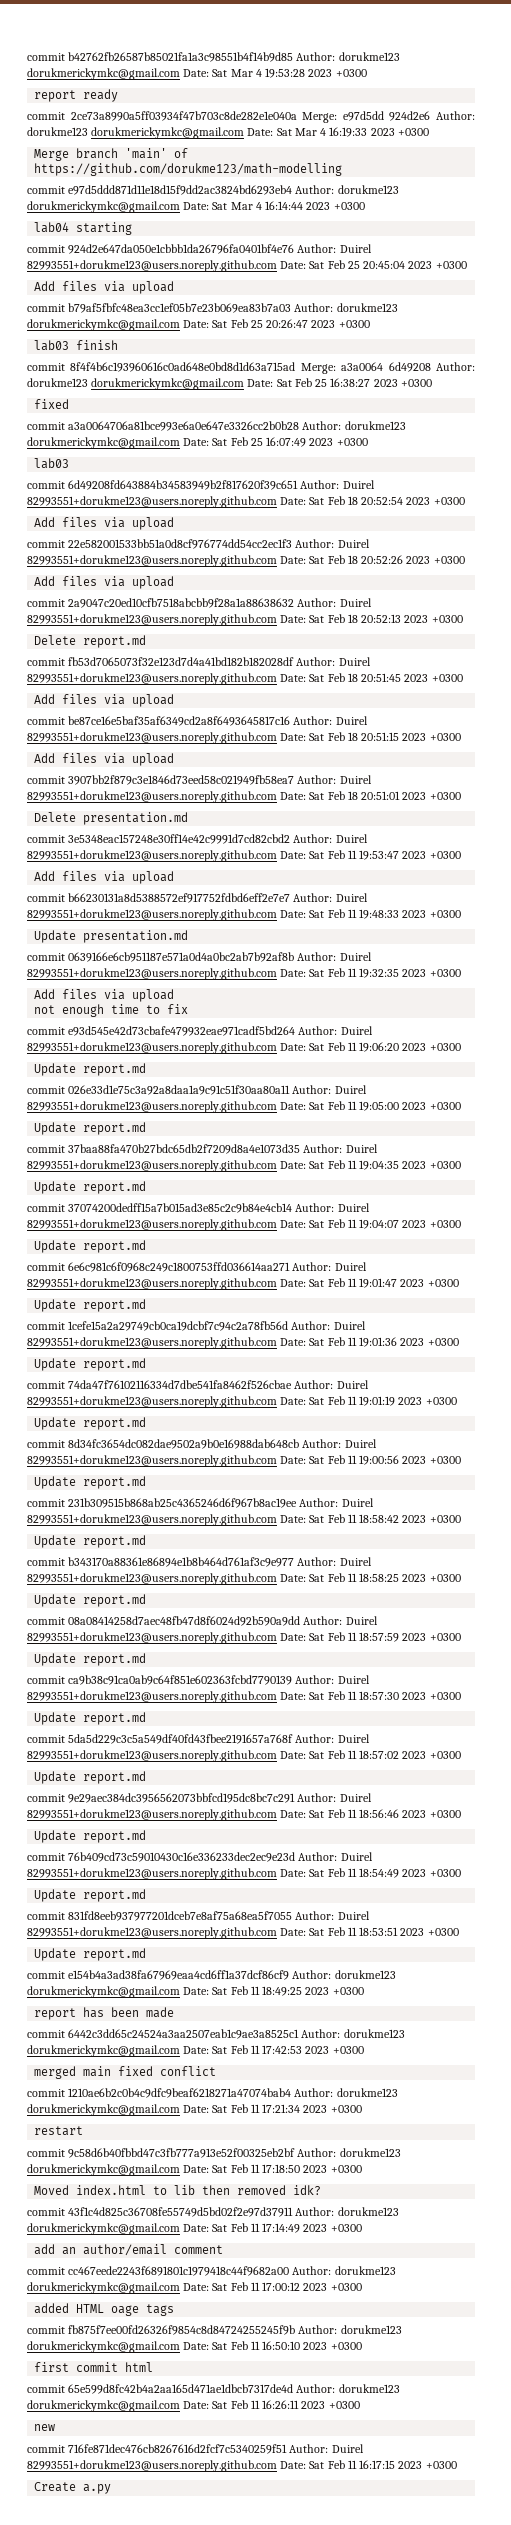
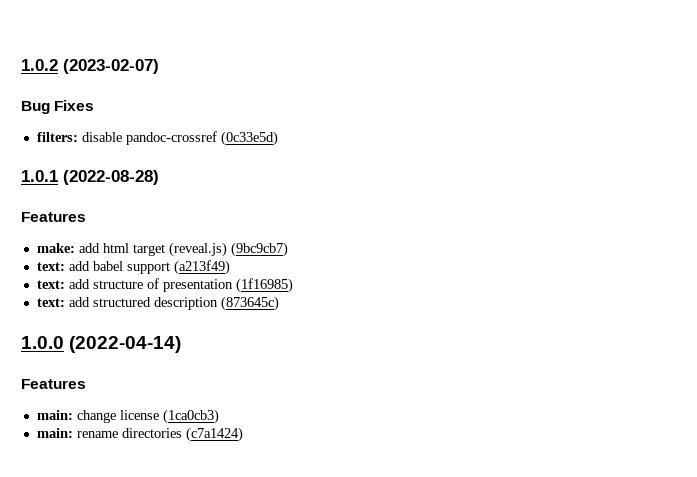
- commit b42762fb26587b85021fa1a3c98551b4f14b9d85 Author: dorukme123 dorukmerickymkc@gmail.com Date: Sat Mar 4 19:53:28 2023 +0300
- report ready
- commit 2ce73a8990a5ff03934f47b703c8de282e1e040a Merge: e97d5dd 924d2e6 Author: dorukme123 dorukmerickymkc@gmail.com Date: Sat Mar 4 16:19:33 2023 +0300
- Merge branch 'main' of https://github.com/dorukme123/math-modelling
- commit e97d5ddd871d11e18d15f9dd2ac3824bd6293eb4 Author: dorukme123 dorukmerickymkc@gmail.com Date: Sat Mar 4 16:14:44 2023 +0300
- lab04 starting
- commit 924d2e647da050e1cbbb1da26796fa0401bf4e76 Author: Duirel 82993551+dorukme123@users.noreply.github.com Date: Sat Feb 25 20:45:04 2023 +0300
- Add files via upload
- commit b79af5fbfc48ea3cc1ef05b7e23b069ea83b7a03 Author: dorukme123 dorukmerickymkc@gmail.com Date: Sat Feb 25 20:26:47 2023 +0300
- lab03 finish
- commit 8f4f4b6c193960616c0ad648e0bd8d1d63a715ad Merge: a3a0064 6d49208 Author: dorukme123 dorukmerickymkc@gmail.com Date: Sat Feb 25 16:38:27 2023 +0300
- fixed
- commit a3a0064706a81bce993e6a0e647e3326cc2b0b28 Author: dorukme123 dorukmerickymkc@gmail.com Date: Sat Feb 25 16:07:49 2023 +0300
- lab03
- commit 6d49208fd643884b34583949b2f817620f39c651 Author: Duirel 82993551+dorukme123@users.noreply.github.com Date: Sat Feb 18 20:52:54 2023 +0300
- Add files via upload
- commit 22e582001533bb51a0d8cf976774dd54cc2ec1f3 Author: Duirel 82993551+dorukme123@users.noreply.github.com Date: Sat Feb 18 20:52:26 2023 +0300
- Add files via upload
- commit 2a9047c20ed10cfb7518abcbb9f28a1a88638632 Author: Duirel 82993551+dorukme123@users.noreply.github.com Date: Sat Feb 18 20:52:13 2023 +0300
- Delete report.md
- commit fb53d7065073f32e123d7d4a41bd182b182028df Author: Duirel 82993551+dorukme123@users.noreply.github.com Date: Sat Feb 18 20:51:45 2023 +0300
- Add files via upload
- commit be87ce16e5baf35af6349cd2a8f6493645817c16 Author: Duirel 82993551+dorukme123@users.noreply.github.com Date: Sat Feb 18 20:51:15 2023 +0300
- Add files via upload
- commit 3907bb2f879c3e1846d73eed58c021949fb58ea7 Author: Duirel 82993551+dorukme123@users.noreply.github.com Date: Sat Feb 18 20:51:01 2023 +0300
- Delete presentation.md
- commit 3e5348eac157248e30ff14e42c9991d7cd82cbd2 Author: Duirel 82993551+dorukme123@users.noreply.github.com Date: Sat Feb 11 19:53:47 2023 +0300
- Add files via upload
- commit b66230131a8d5388572ef917752fdbd6eff2e7e7 Author: Duirel 82993551+dorukme123@users.noreply.github.com Date: Sat Feb 11 19:48:33 2023 +0300
- Update presentation.md
- commit 0639166e6cb951187e571a0d4a0bc2ab7b92af8b Author: Duirel 82993551+dorukme123@users.noreply.github.com Date: Sat Feb 11 19:32:35 2023 +0300
- Add files via upload
- not enough time to fix
- commit e93d545e42d73cbafe479932eae971cadf5bd264 Author: Duirel 82993551+dorukme123@users.noreply.github.com Date: Sat Feb 11 19:06:20 2023 +0300
- Update report.md
- commit 026e33d1e75c3a92a8daa1a9c91c51f30aa80a11 Author: Duirel 82993551+dorukme123@users.noreply.github.com Date: Sat Feb 11 19:05:00 2023 +0300
- Update report.md
- commit 37baa88fa470b27bdc65db2f7209d8a4e1073d35 Author: Duirel 82993551+dorukme123@users.noreply.github.com Date: Sat Feb 11 19:04:35 2023 +0300
- Update report.md
- commit 37074200dedff15a7b015ad3e85c2c9b84e4cb14 Author: Duirel 82993551+dorukme123@users.noreply.github.com Date: Sat Feb 11 19:04:07 2023 +0300
- Update report.md
- commit 6e6c981c6f0968c249c1800753ffd036614aa271 Author: Duirel 82993551+dorukme123@users.noreply.github.com Date: Sat Feb 11 19:01:47 2023 +0300
- Update report.md
- commit 1cefe15a2a29749cb0ca19dcbf7c94c2a78fb56d Author: Duirel 82993551+dorukme123@users.noreply.github.com Date: Sat Feb 11 19:01:36 2023 +0300
- Update report.md
- commit 74da47f76102116334d7dbe541fa8462f526cbae Author: Duirel 82993551+dorukme123@users.noreply.github.com Date: Sat Feb 11 19:01:19 2023 +0300
- Update report.md
- commit 8d34fc3654dc082dae9502a9b0e16988dab648cb Author: Duirel 82993551+dorukme123@users.noreply.github.com Date: Sat Feb 11 19:00:56 2023 +0300
- Update report.md
- commit 231b309515b868ab25c4365246d6f967b8ac19ee Author: Duirel 82993551+dorukme123@users.noreply.github.com Date: Sat Feb 11 18:58:42 2023 +0300
- Update report.md
- commit b343170a88361e86894e1b8b464d761af3c9e977 Author: Duirel 82993551+dorukme123@users.noreply.github.com Date: Sat Feb 11 18:58:25 2023 +0300
- Update report.md
- commit 08a08414258d7aec48fb47d8f6024d92b590a9dd Author: Duirel 82993551+dorukme123@users.noreply.github.com Date: Sat Feb 11 18:57:59 2023 +0300
- Update report.md
- commit ca9b38c91ca0ab9c64f851e602363fcbd7790139 Author: Duirel 82993551+dorukme123@users.noreply.github.com Date: Sat Feb 11 18:57:30 2023 +0300
- Update report.md
- commit 5da5d229c3c5a549df40fd43fbee2191657a768f Author: Duirel 82993551+dorukme123@users.noreply.github.com Date: Sat Feb 11 18:57:02 2023 +0300
- Update report.md
- commit 9e29aec384dc3956562073bbfcd195dc8bc7c291 Author: Duirel 82993551+dorukme123@users.noreply.github.com Date: Sat Feb 11 18:56:46 2023 +0300
- Update report.md
- commit 76b409cd73c59010430c16e336233dec2ec9e23d Author: Duirel 82993551+dorukme123@users.noreply.github.com Date: Sat Feb 11 18:54:49 2023 +0300
- Update report.md
- commit 831fd8eeb937977201dceb7e8af75a68ea5f7055 Author: Duirel 82993551+dorukme123@users.noreply.github.com Date: Sat Feb 11 18:53:51 2023 +0300
- Update report.md
- commit e154b4a3ad38fa67969eaa4cd6ff1a37dcf86cf9 Author: dorukme123 dorukmerickymkc@gmail.com Date: Sat Feb 11 18:49:25 2023 +0300
- report has been made
- commit 6442c3dd65c24524a3aa2507eab1c9ae3a8525c1 Author: dorukme123 dorukmerickymkc@gmail.com Date: Sat Feb 11 17:42:53 2023 +0300
- merged main fixed conflict
- commit 1210ae6b2c0b4c9dfc9beaf6218271a47074bab4 Author: dorukme123 dorukmerickymkc@gmail.com Date: Sat Feb 11 17:21:34 2023 +0300
- restart
- commit 9c58d6b40fbbd47c3fb777a913e52f00325eb2bf Author: dorukme123 dorukmerickymkc@gmail.com Date: Sat Feb 11 17:18:50 2023 +0300
- Moved index.html to lib then removed idk?
- commit 43f1c4d825c36708fe55749d5bd02f2e97d37911 Author: dorukme123 dorukmerickymkc@gmail.com Date: Sat Feb 11 17:14:49 2023 +0300
- add an author/email comment
- commit cc467eede2243f6891801c1979418c44f9682a00 Author: dorukme123 dorukmerickymkc@gmail.com Date: Sat Feb 11 17:00:12 2023 +0300
- added HTML oage tags
- commit fb875f7ee00fd26326f9854c8d84724255245f9b Author: dorukme123 dorukmerickymkc@gmail.com Date: Sat Feb 11 16:50:10 2023 +0300
- first commit html
- commit 65e599d8fc42b4a2aa165d471ae1dbcb7317de4d Author: dorukme123 dorukmerickymkc@gmail.com Date: Sat Feb 11 16:26:11 2023 +0300
- new
- commit 716fe871dec476cb8267616d2fcf7c5340259f51 Author: Duirel 82993551+dorukme123@users.noreply.github.com Date: Sat Feb 11 16:17:15 2023 +0300
- Create a.py
+ 1.0.2 (2023-02-07)
+ Bug Fixes
+ filters: disable pandoc-crossref (0c33e5d)
+ 1.0.1 (2022-08-28)
+ Features
+ make: add html target (reveal.js) (9bc9cb7)
+ text: add babel support (a213f49)
+ text: add structure of presentation (1f16985)
+ text: add structured description (873645c)
+ 1.0.0 (2022-04-14)
+ Features
+ main: change license (1ca0cb3)
+ main: rename directories (c7a1424)

